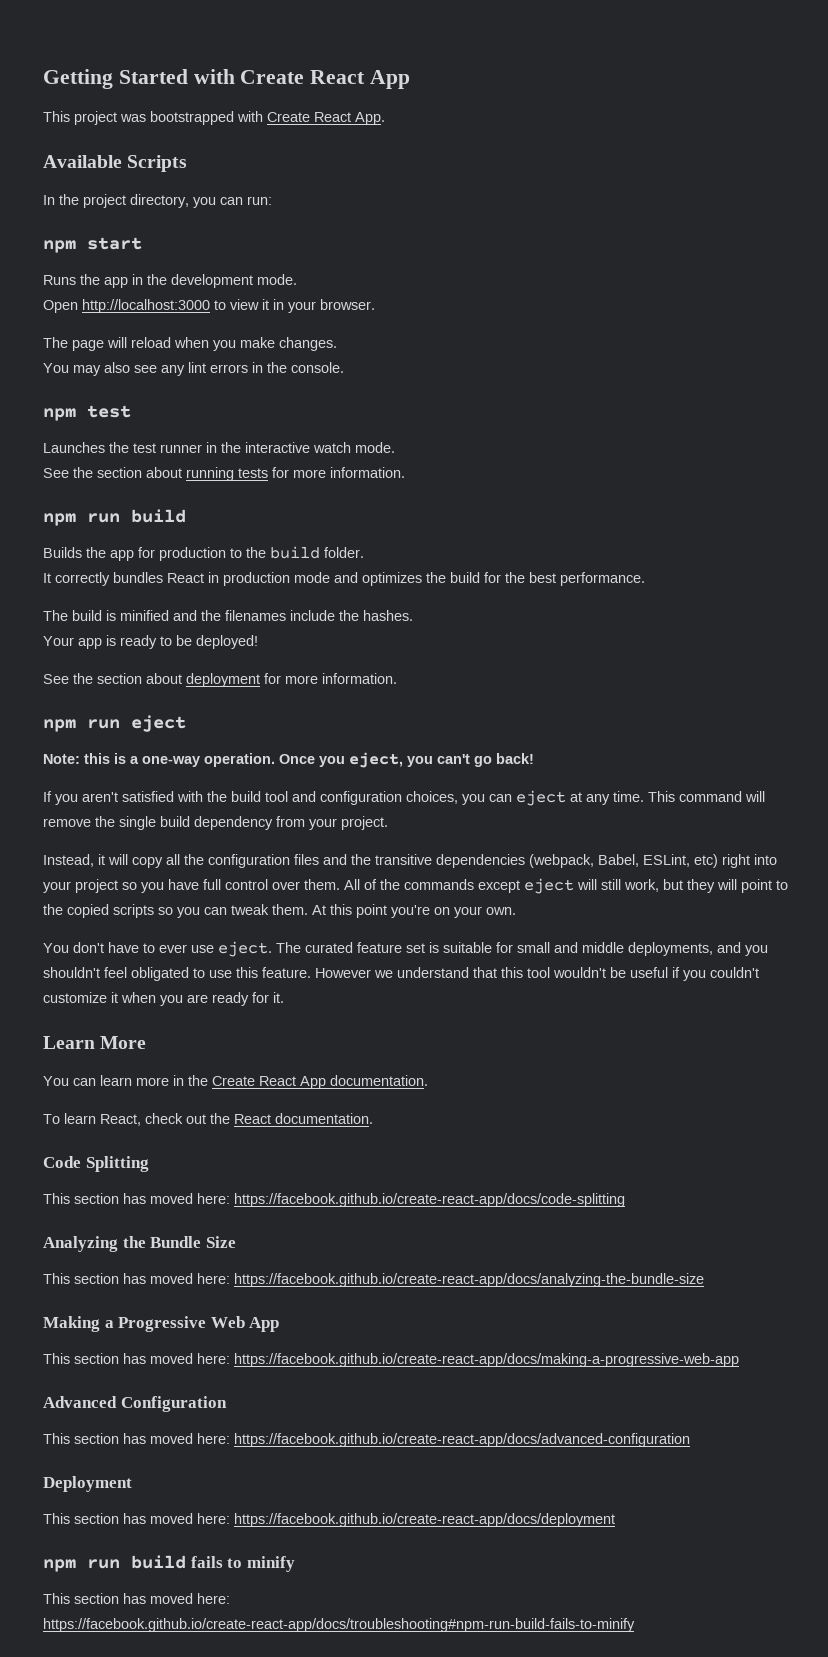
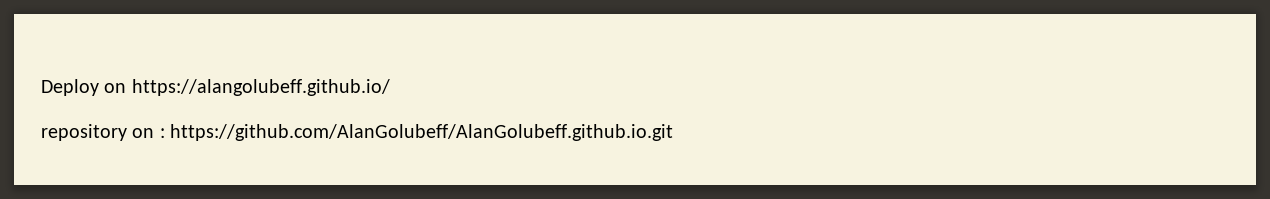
- Getting Started with Create React App
- This project was bootstrapped with Create React App.
- Available Scripts
- In the project directory, you can run:
- npm start
- Runs the app in the development mode.
- Open http://localhost:3000 to view it in your browser.
- The page will reload when you make changes.
- You may also see any lint errors in the console.
- npm test
- Launches the test runner in the interactive watch mode.
- See the section about running tests for more information.
- npm run build
- Builds the app for production to the build folder.
- It correctly bundles React in production mode and optimizes the build for the best performance.
- The build is minified and the filenames include the hashes.
- Your app is ready to be deployed!
- See the section about deployment for more information.
- npm run eject
- Note: this is a one-way operation. Once you eject, you can't go back!
- If you aren't satisfied with the build tool and configuration choices, you can eject at any time. This command will remove the single build dependency from your project.
- Instead, it will copy all the configuration files and the transitive dependencies (webpack, Babel, ESLint, etc) right into your project so you have full control over them. All of the commands except eject will still work, but they will point to the copied scripts so you can tweak them. At this point you're on your own.
- You don't have to ever use eject. The curated feature set is suitable for small and middle deployments, and you shouldn't feel obligated to use this feature. However we understand that this tool wouldn't be useful if you couldn't customize it when you are ready for it.
- Learn More
- You can learn more in the Create React App documentation.
- To learn React, check out the React documentation.
- Code Splitting
- This section has moved here: https://facebook.github.io/create-react-app/docs/code-splitting
- Analyzing the Bundle Size
- This section has moved here: https://facebook.github.io/create-react-app/docs/analyzing-the-bundle-size
- Making a Progressive Web App
- This section has moved here: https://facebook.github.io/create-react-app/docs/making-a-progressive-web-app
- Advanced Configuration
- This section has moved here: https://facebook.github.io/create-react-app/docs/advanced-configuration
- Deployment
- This section has moved here: https://facebook.github.io/create-react-app/docs/deployment
- npm run build fails to minify
- This section has moved here: https://facebook.github.io/create-react-app/docs/troubleshooting#npm-run-build-fails-to-minify
+ Deploy on https://alangolubeff.github.io/
+ repository on : https://github.com/AlanGolubeff/AlanGolubeff.github.io.git

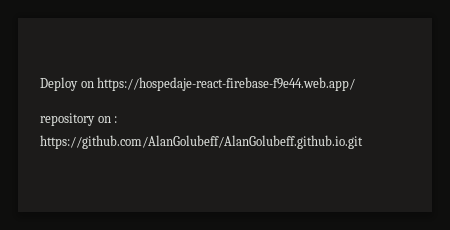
- Deploy on https://alangolubeff.github.io/
+ Deploy on https://hospedaje-react-firebase-f9e44.web.app/

